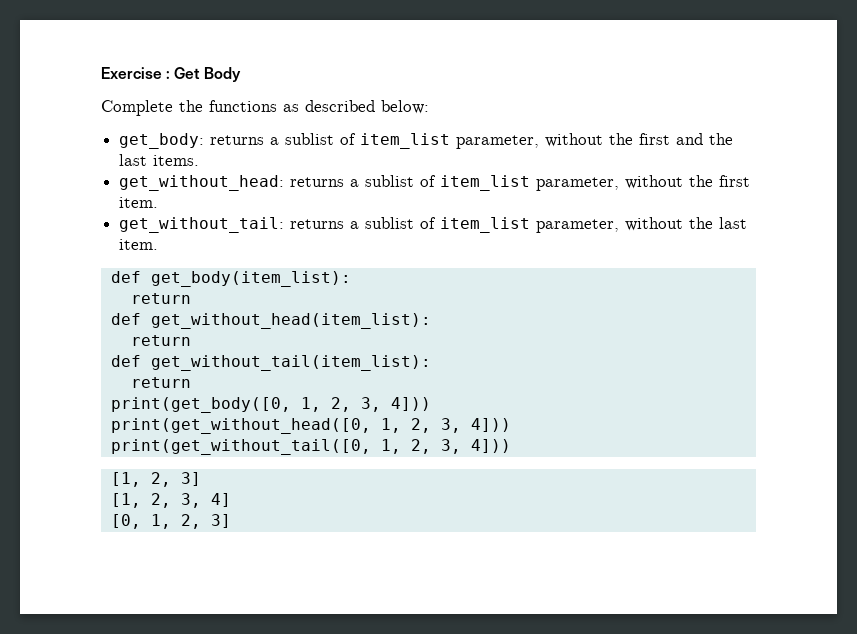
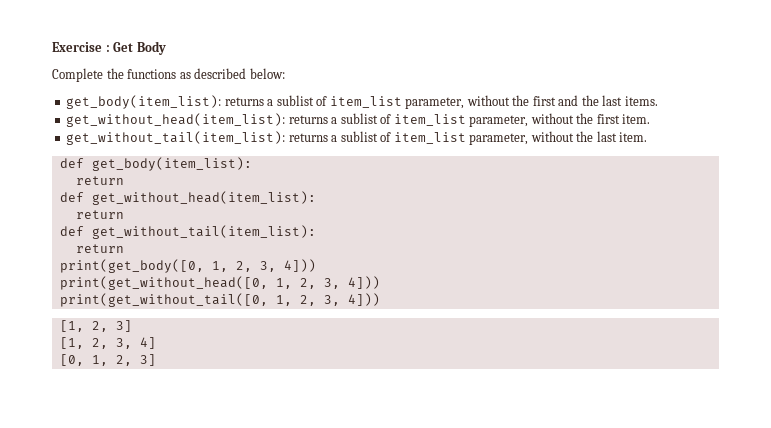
- get_body: returns a sublist of item_list parameter, without the first and the last items.
+ get_body(item_list): returns a sublist of item_list parameter, without the first and the last items.
- get_without_head: returns a sublist of item_list parameter, without the first item.
+ get_without_head(item_list): returns a sublist of item_list parameter, without the first item.
- get_without_tail: returns a sublist of item_list parameter, without the last item.
+ get_without_tail(item_list): returns a sublist of item_list parameter, without the last item.

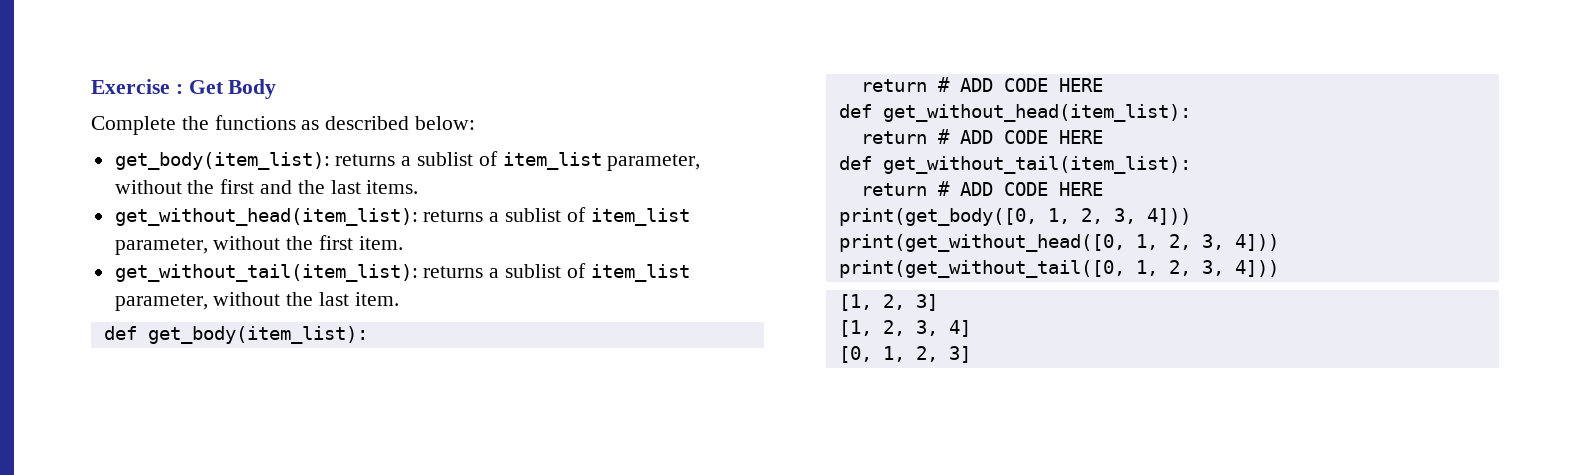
  def get_body(item_list):
- return
+ return # ADD CODE HERE
  def get_without_head(item_list):
- return
+ return # ADD CODE HERE
  def get_without_tail(item_list):
- return
+ return # ADD CODE HERE

